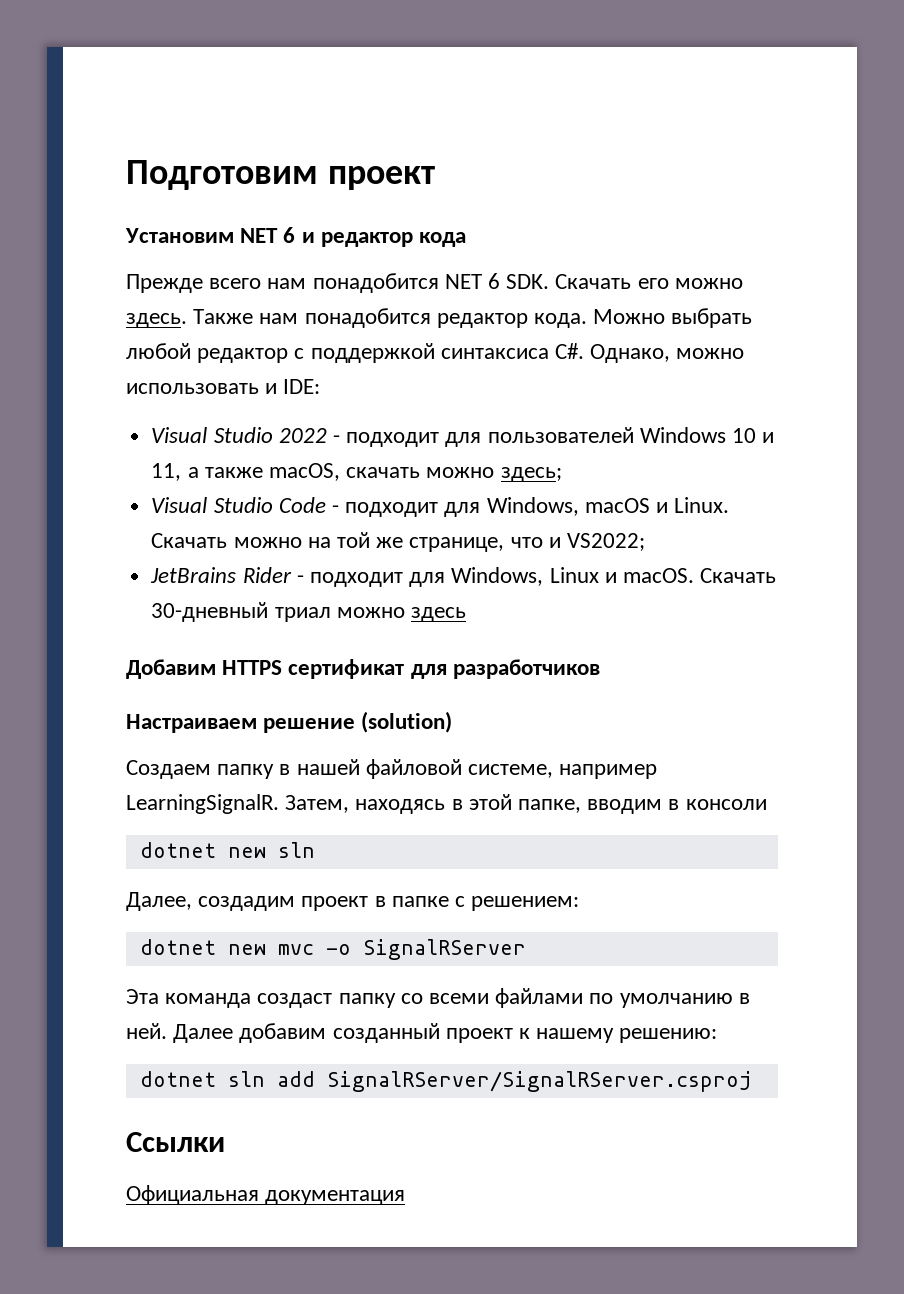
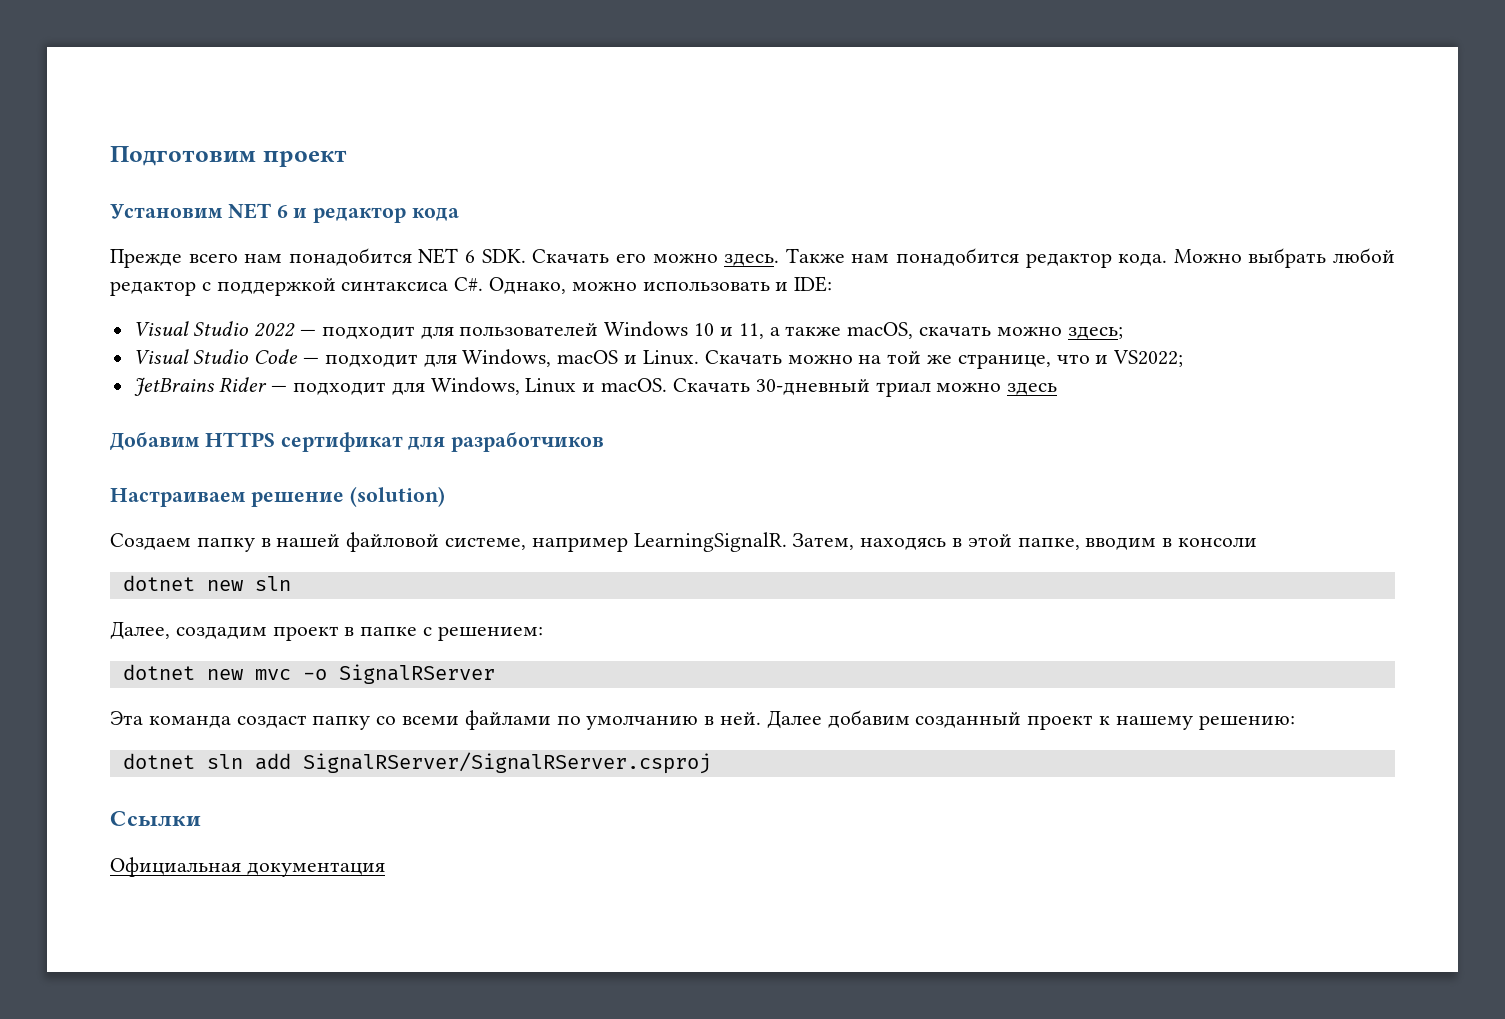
- Visual Studio 2022 - подходит для пользователей Windows 10 и 11, а также macOS, скачать можно здесь;
+ Visual Studio 2022 — подходит для пользователей Windows 10 и 11, а также macOS, скачать можно здесь;
- Visual Studio Code - подходит для Windows, macOS и Linux.
+ Visual Studio Code — подходит для Windows, macOS и Linux.
- JetBrains Rider - подходит для Windows, Linux и macOS.
+ JetBrains Rider — подходит для Windows, Linux и macOS.

